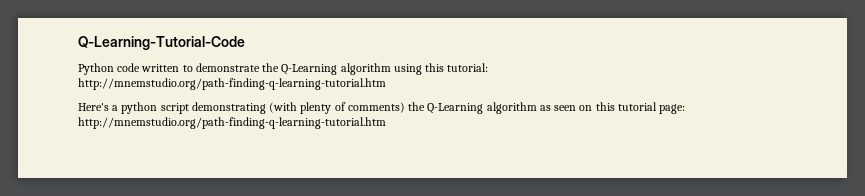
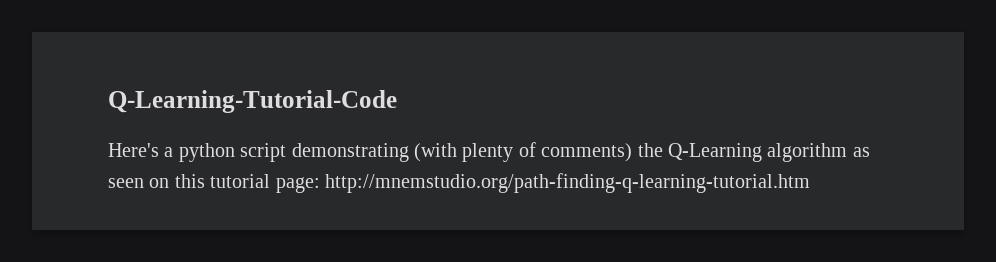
- Python code written to demonstrate the Q-Learning algorithm using this tutorial: http://mnemstudio.org/path-finding-q-learning-tutorial.htm

